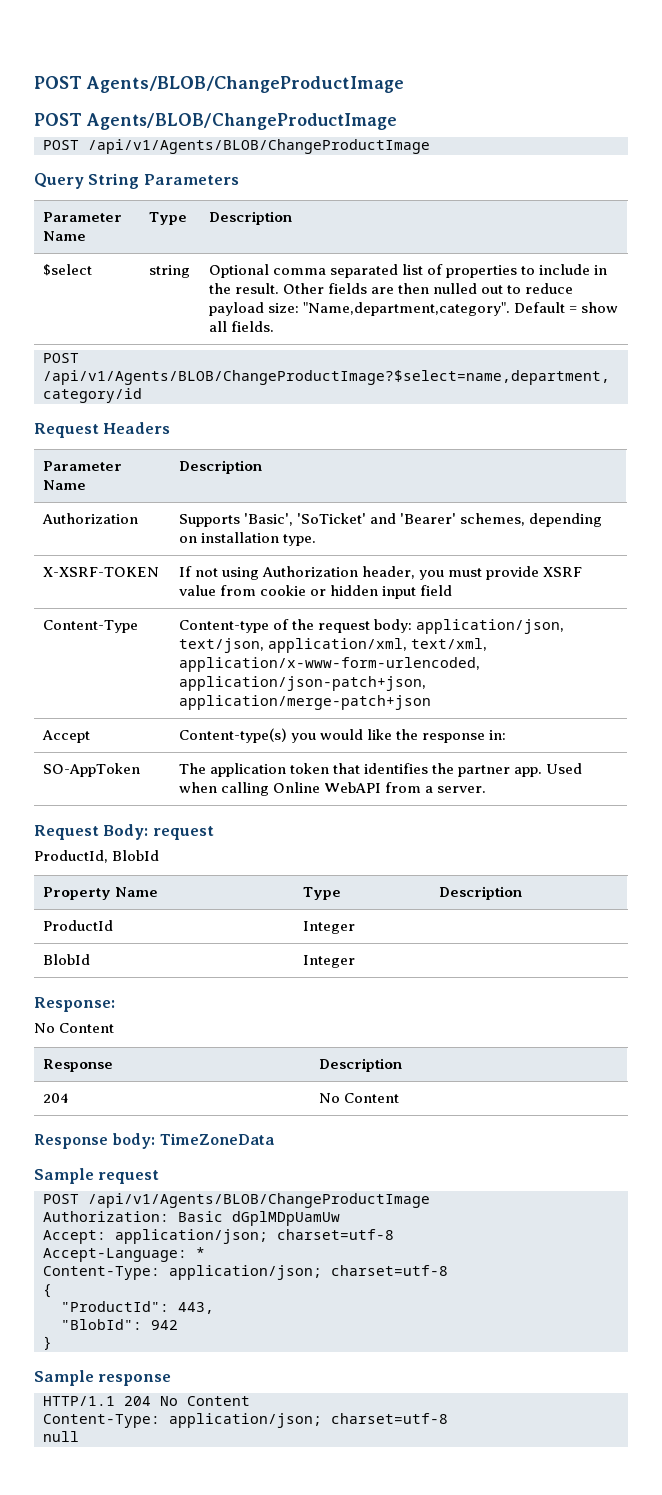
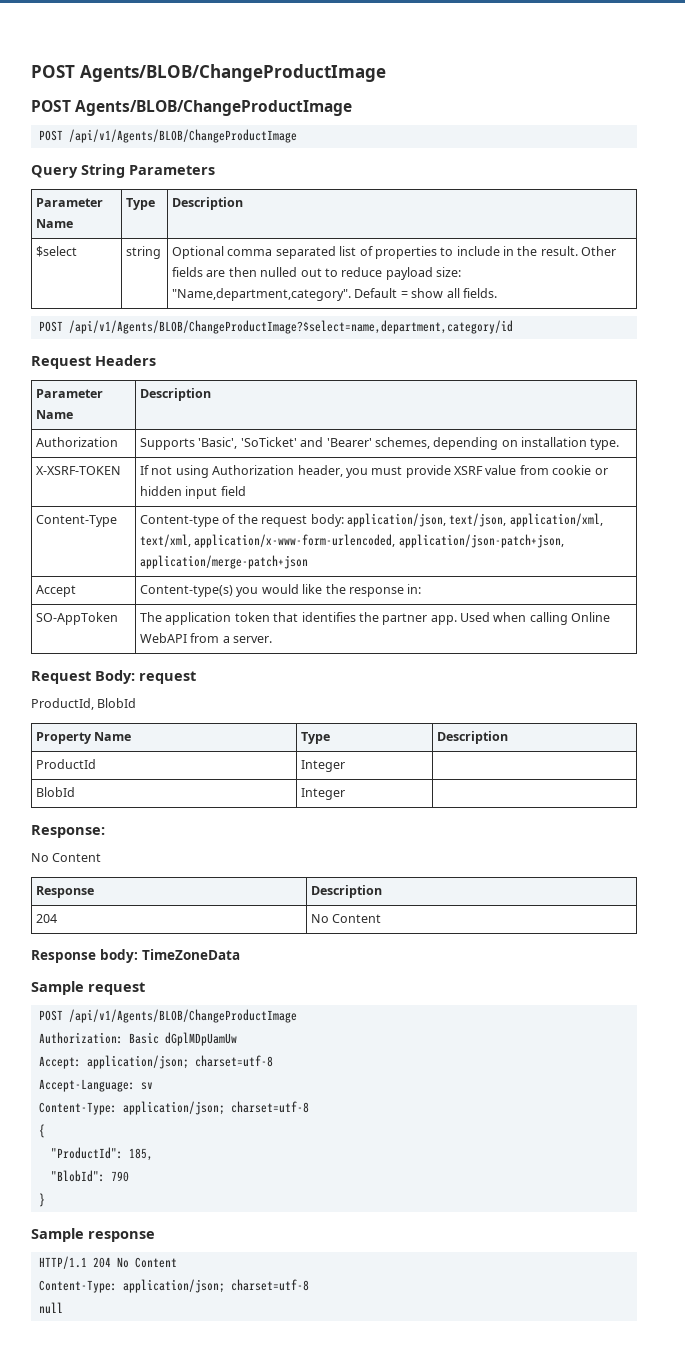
- Accept-Language: *
+ Accept-Language: sv
- "ProductId": 443,
+ "ProductId": 185,
- "BlobId": 942
+ "BlobId": 790

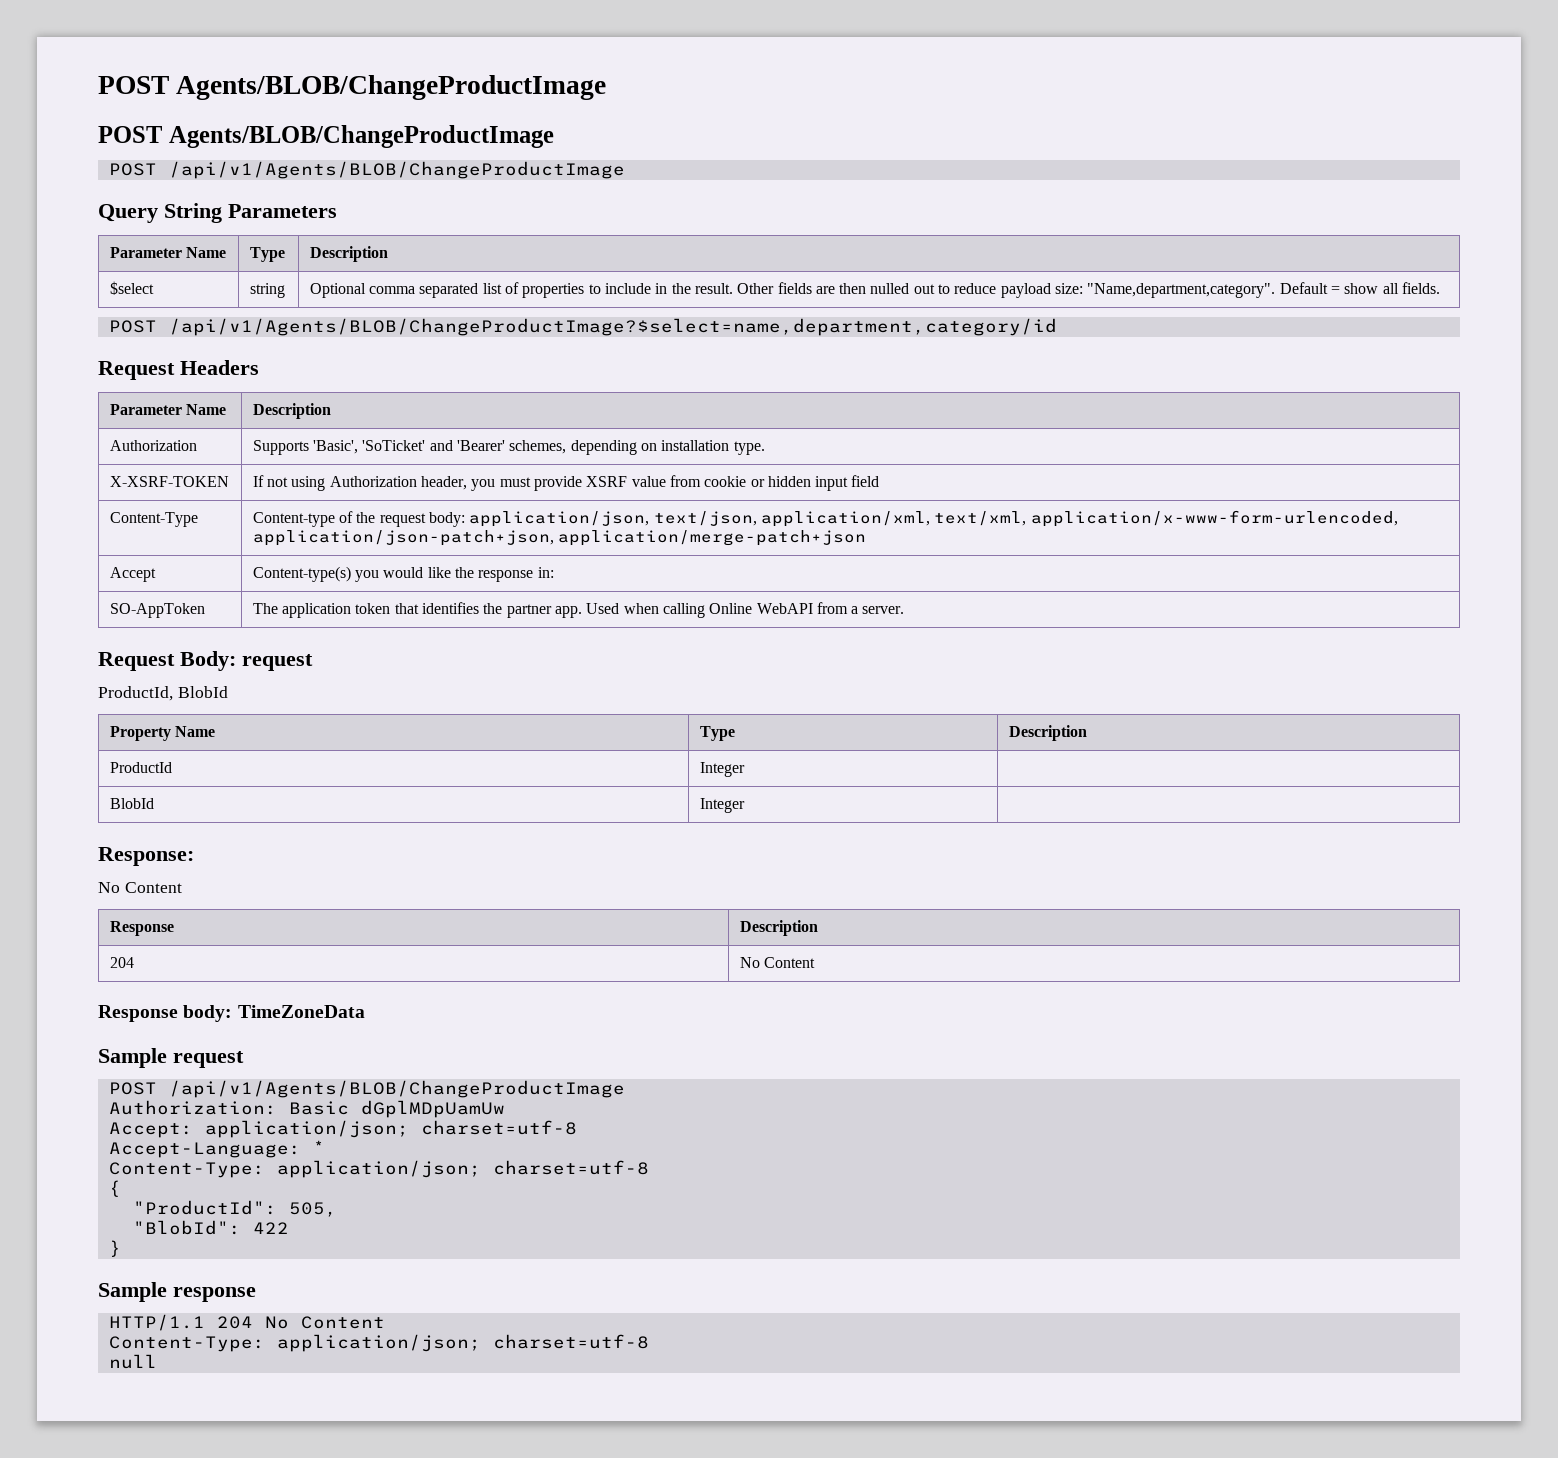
- Accept-Language: sv
+ Accept-Language: *
- "ProductId": 185,
+ "ProductId": 505,
- "BlobId": 790
+ "BlobId": 422

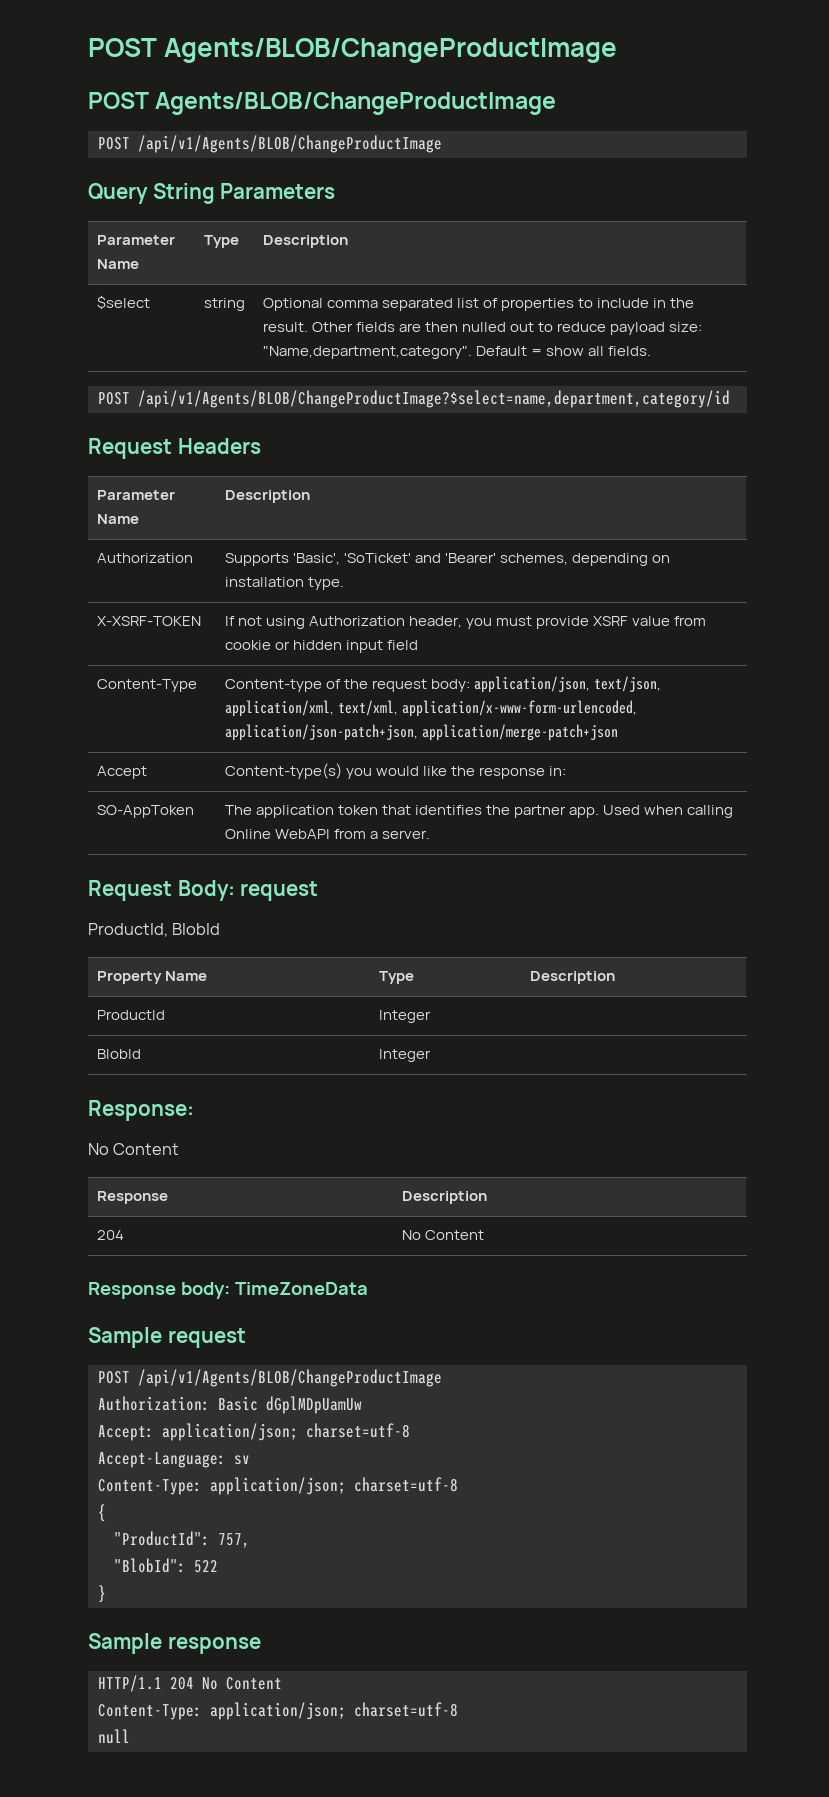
- Accept-Language: *
+ Accept-Language: sv
- "ProductId": 505,
+ "ProductId": 757,
- "BlobId": 422
+ "BlobId": 522

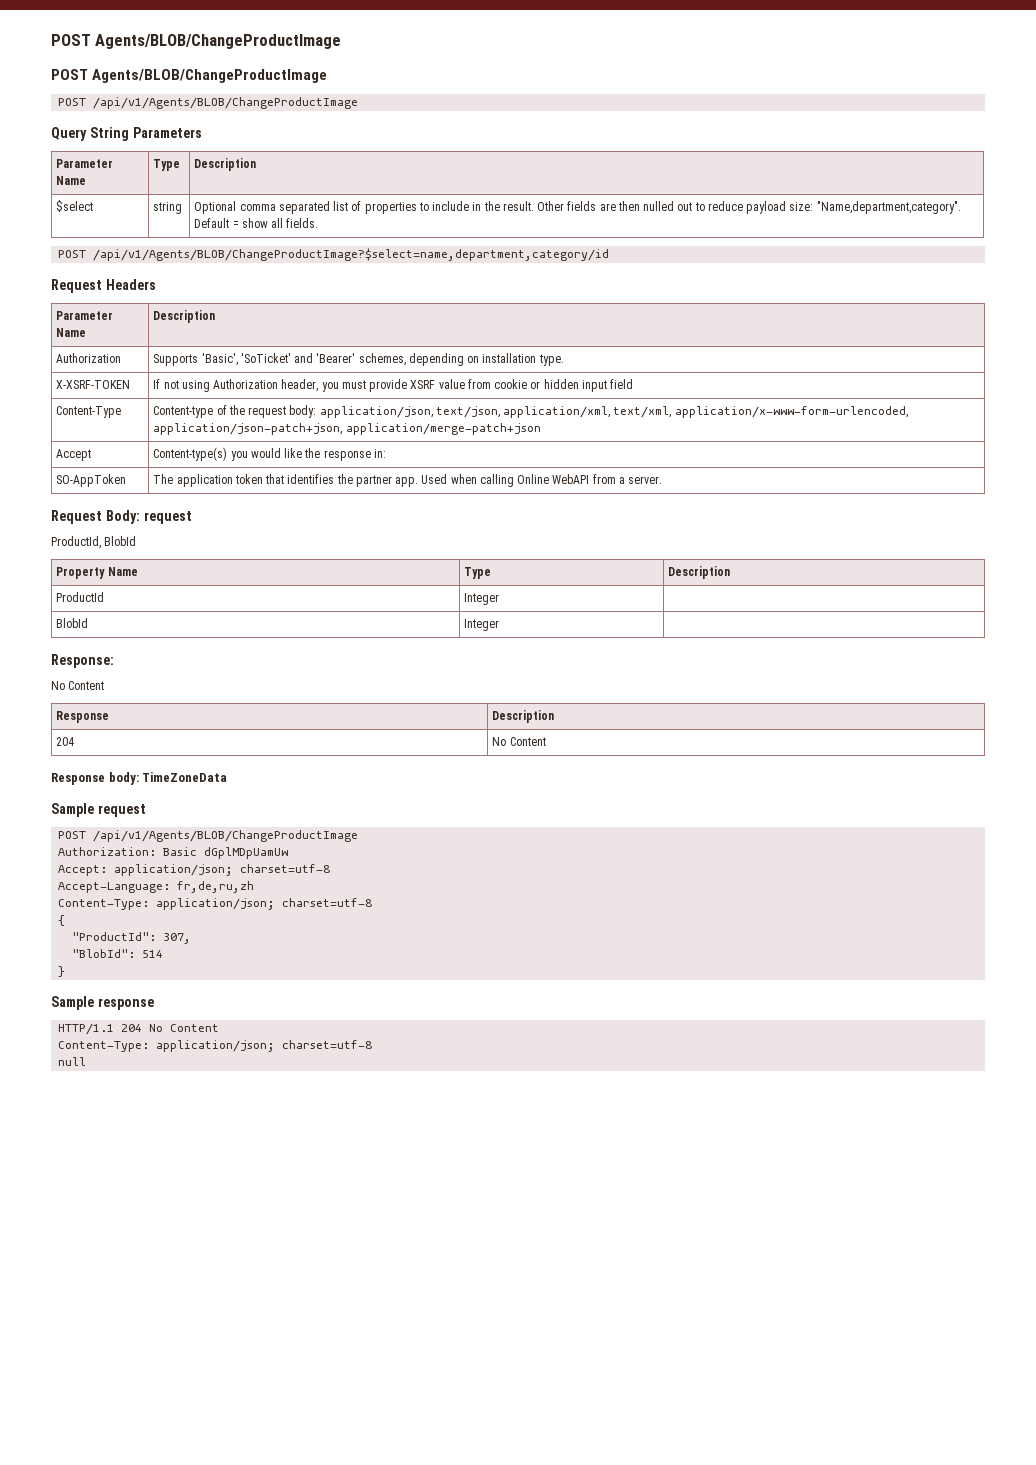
- Accept-Language: sv
+ Accept-Language: fr,de,ru,zh
- "ProductId": 757,
+ "ProductId": 307,
- "BlobId": 522
+ "BlobId": 514

